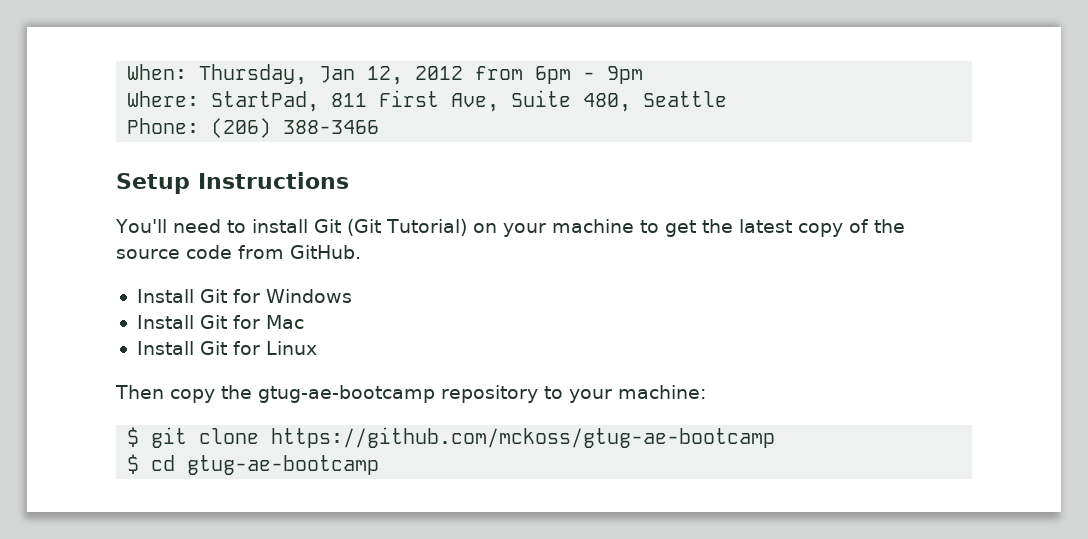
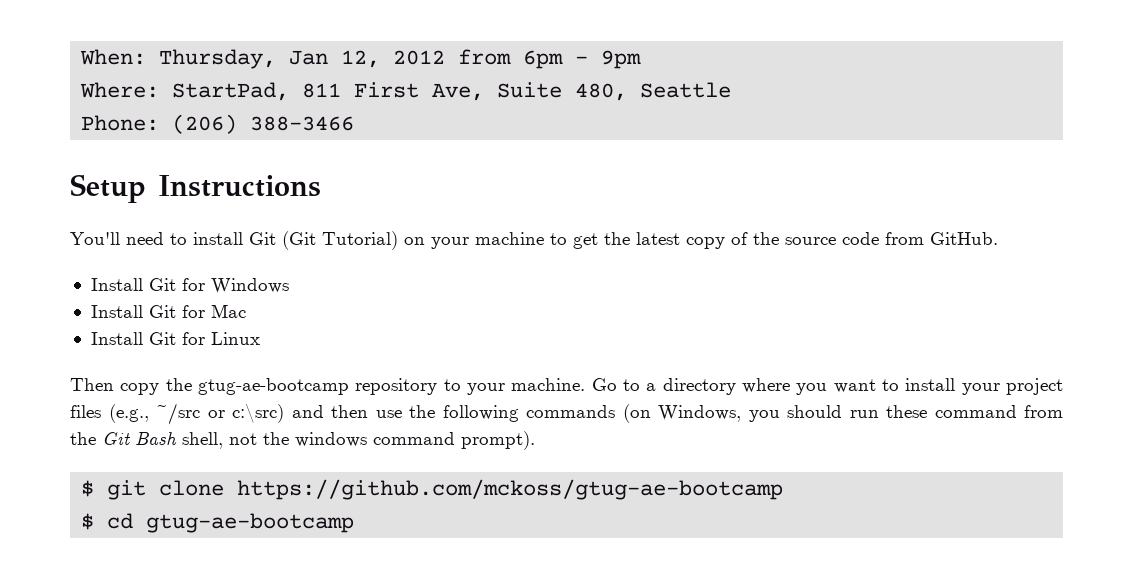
- Then copy the gtug-ae-bootcamp repository to your machine:
+ Then copy the gtug-ae-bootcamp repository to your machine. Go to a directory where you want to install your project files (e.g., ~/src or c:\src) and then use the following commands (on Windows, you should run these command from the Git Bash shell, not the windows command prompt).

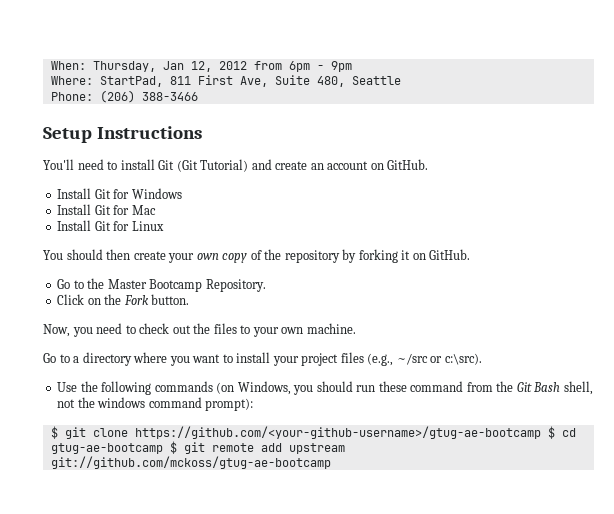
- You'll need to install Git (Git Tutorial) on your machine to get the latest copy of the source code from GitHub.
+ You'll need to install Git (Git Tutorial) and create an account on GitHub.
- Then copy the gtug-ae-bootcamp repository to your machine. Go to a directory where you want to install your project files (e.g., ~/src or c:\src) and then use the following commands (on Windows, you should run these command from the Git Bash shell, not the windows command prompt).
+ You should then create your own copy of the repository by forking it on GitHub.
+ Go to the Master Bootcamp Repository.
+ Click on the Fork button.
+ Now, you need to check out the files to your own machine.
+ Go to a directory where you want to install your project files (e.g., ~/src or c:\src).
+ Use the following commands (on Windows, you should run these command from the Git Bash shell, not the windows command prompt):
- $ git clone https://github.com/mckoss/gtug-ae-bootcamp
- $ cd gtug-ae-bootcamp
+ $ git clone https://github.com/<your-github-username>/gtug-ae-bootcamp $ cd gtug-ae-bootcamp $ git remote add upstream git://github.com/mckoss/gtug-ae-bootcamp

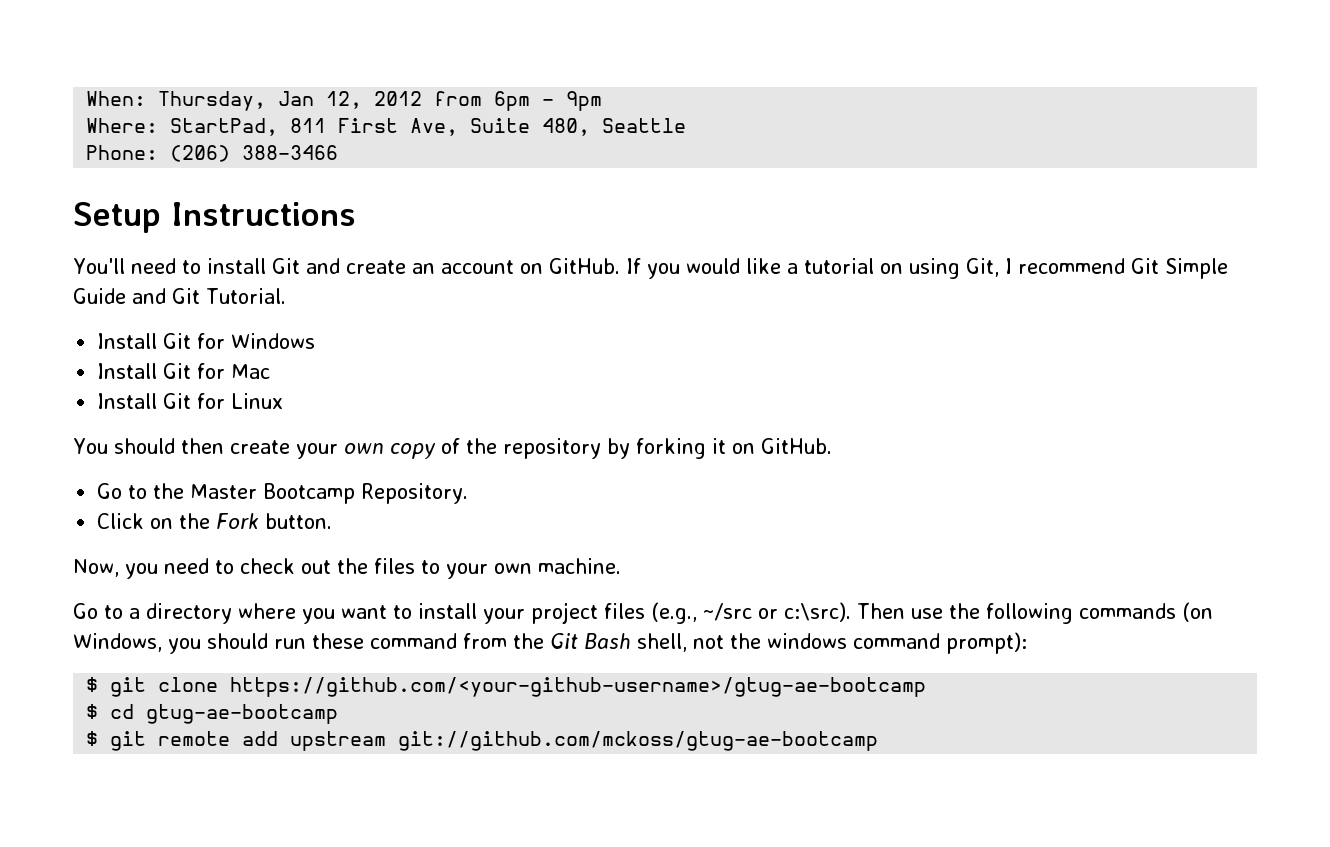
- You'll need to install Git (Git Tutorial) and create an account on GitHub.
+ You'll need to install Git and create an account on GitHub. If you would like a tutorial on using Git, I recommend Git Simple Guide and Git Tutorial.
- Go to a directory where you want to install your project files (e.g., ~/src or c:\src).
- Use the following commands (on Windows, you should run these command from the Git Bash shell, not the windows command prompt):
+ Go to a directory where you want to install your project files (e.g., ~/src or c:\src). Then use the following commands (on Windows, you should run these command from the Git Bash shell, not the windows command prompt):
- $ git clone https://github.com/<your-github-username>/gtug-ae-bootcamp $ cd gtug-ae-bootcamp $ git remote add upstream git://github.com/mckoss/gtug-ae-bootcamp
+ $ git clone https://github.com/<your-github-username>/gtug-ae-bootcamp
+ $ cd gtug-ae-bootcamp
+ $ git remote add upstream git://github.com/mckoss/gtug-ae-bootcamp

